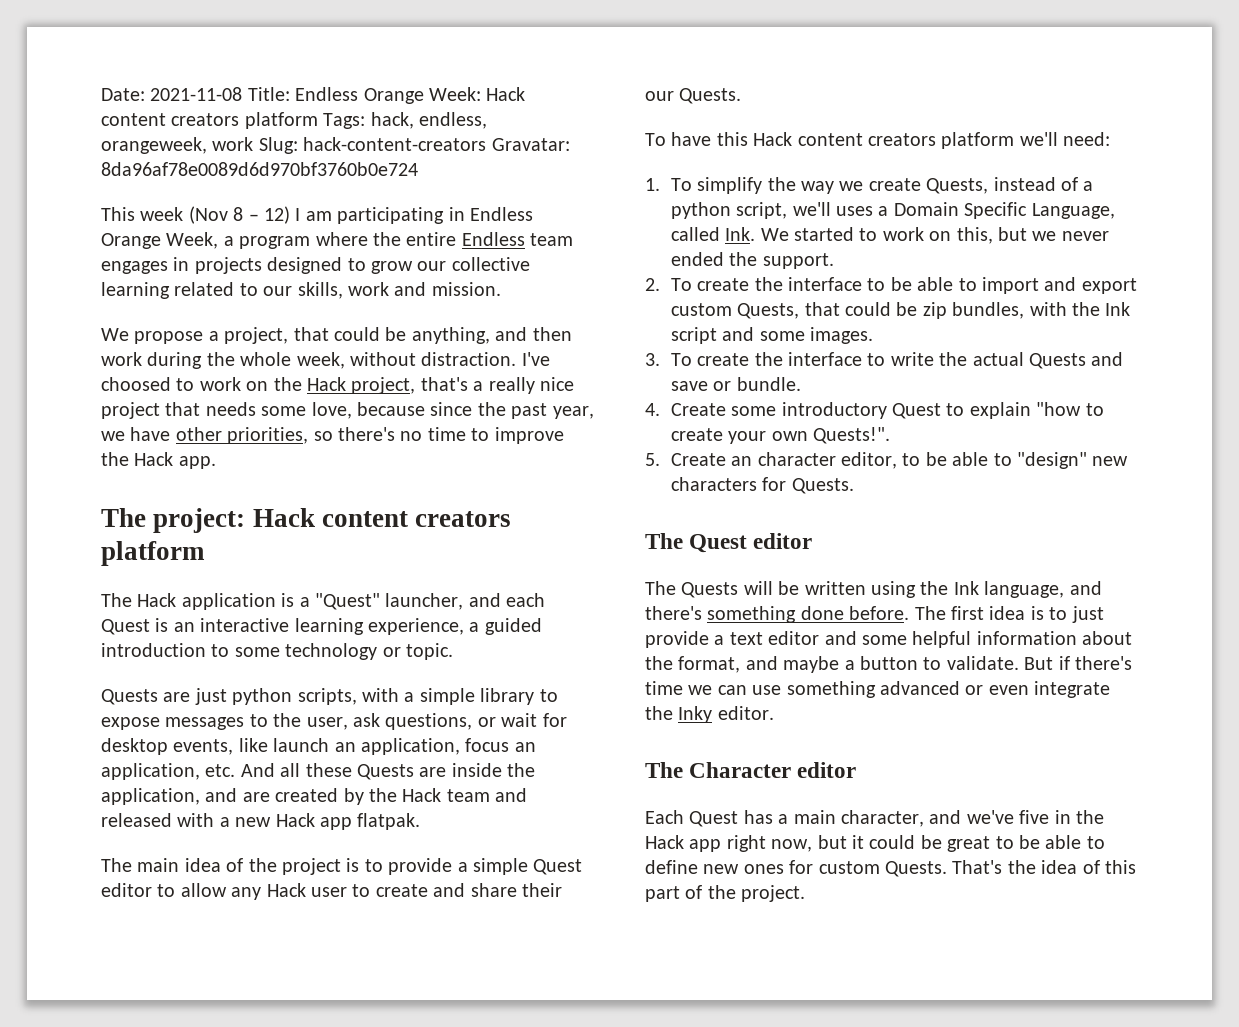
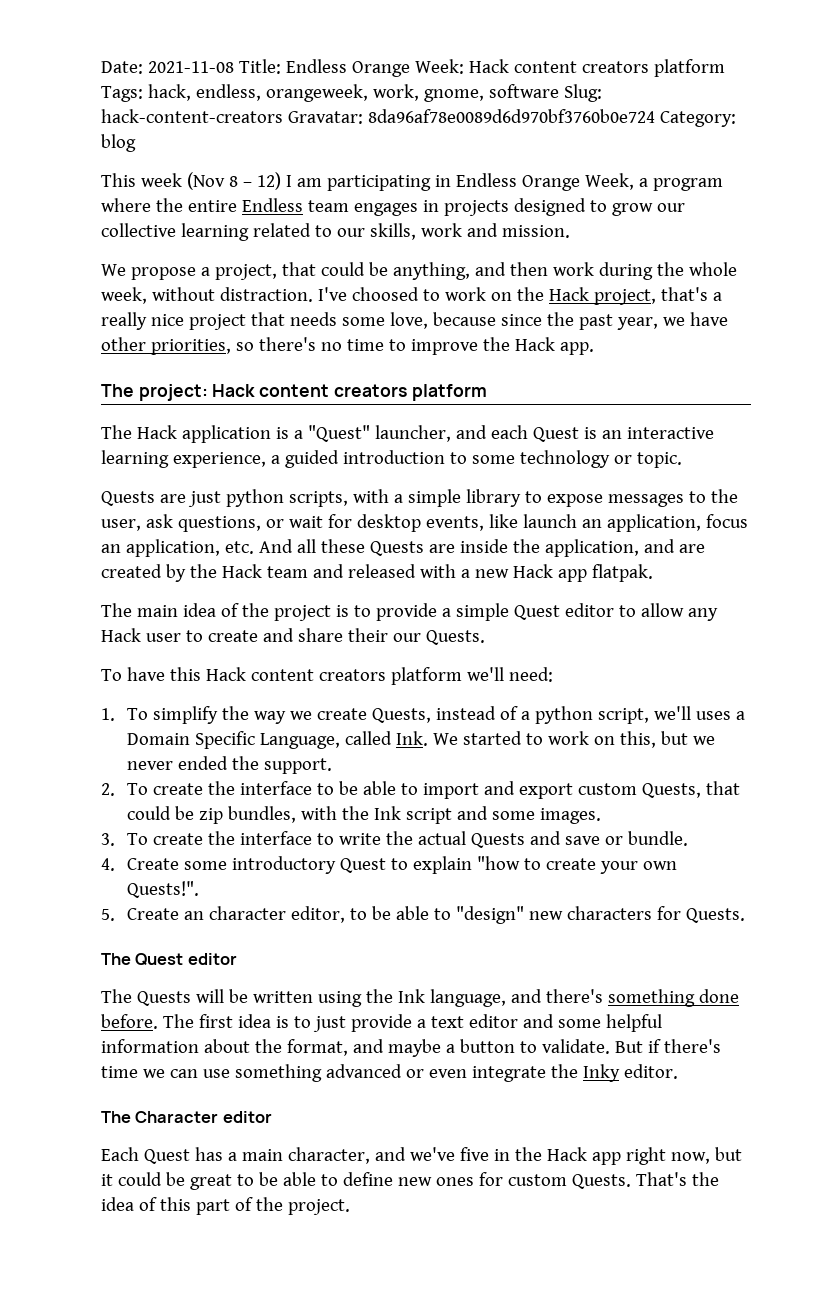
- Date: 2021-11-08 Title: Endless Orange Week: Hack content creators platform Tags: hack, endless, orangeweek, work Slug: hack-content-creators Gravatar: 8da96af78e0089d6d970bf3760b0e724
+ Date: 2021-11-08 Title: Endless Orange Week: Hack content creators platform Tags: hack, endless, orangeweek, work, gnome, software Slug: hack-content-creators Gravatar: 8da96af78e0089d6d970bf3760b0e724 Category: blog

